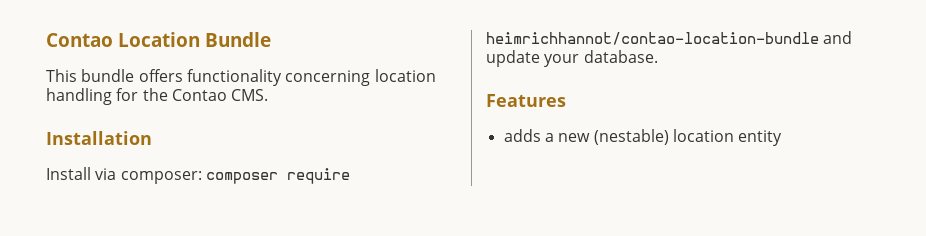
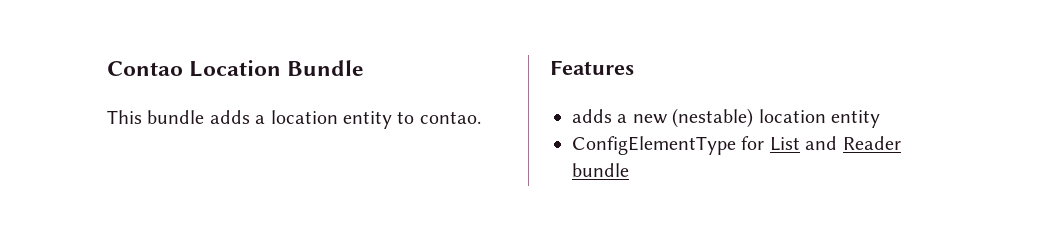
- This bundle offers functionality concerning location handling for the Contao CMS.
- Installation
- Install via composer: composer require heimrichhannot/contao-location-bundle and update your database.
+ This bundle adds a location entity to contao.
+ ConfigElementType for List and Reader bundle

